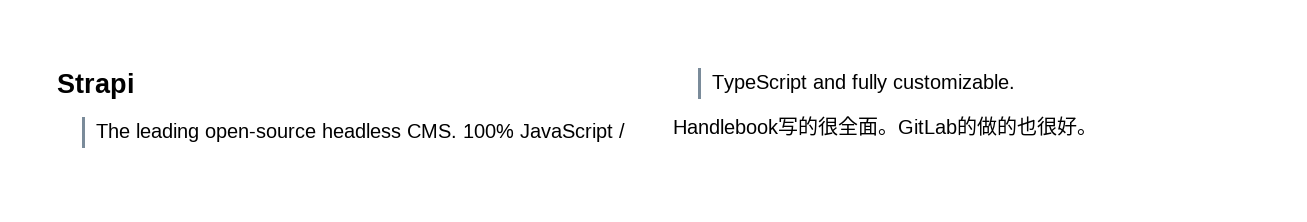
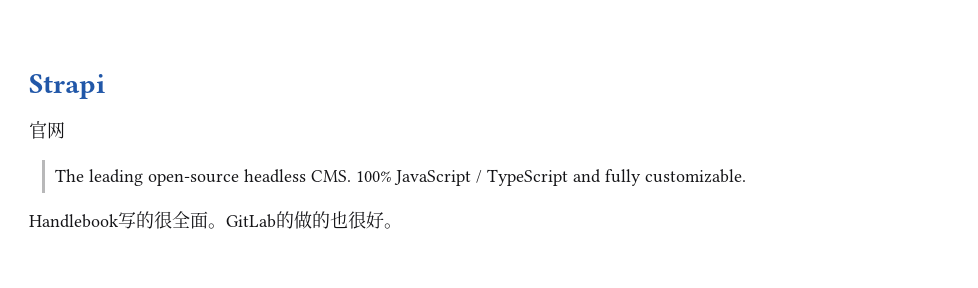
+ 官网

